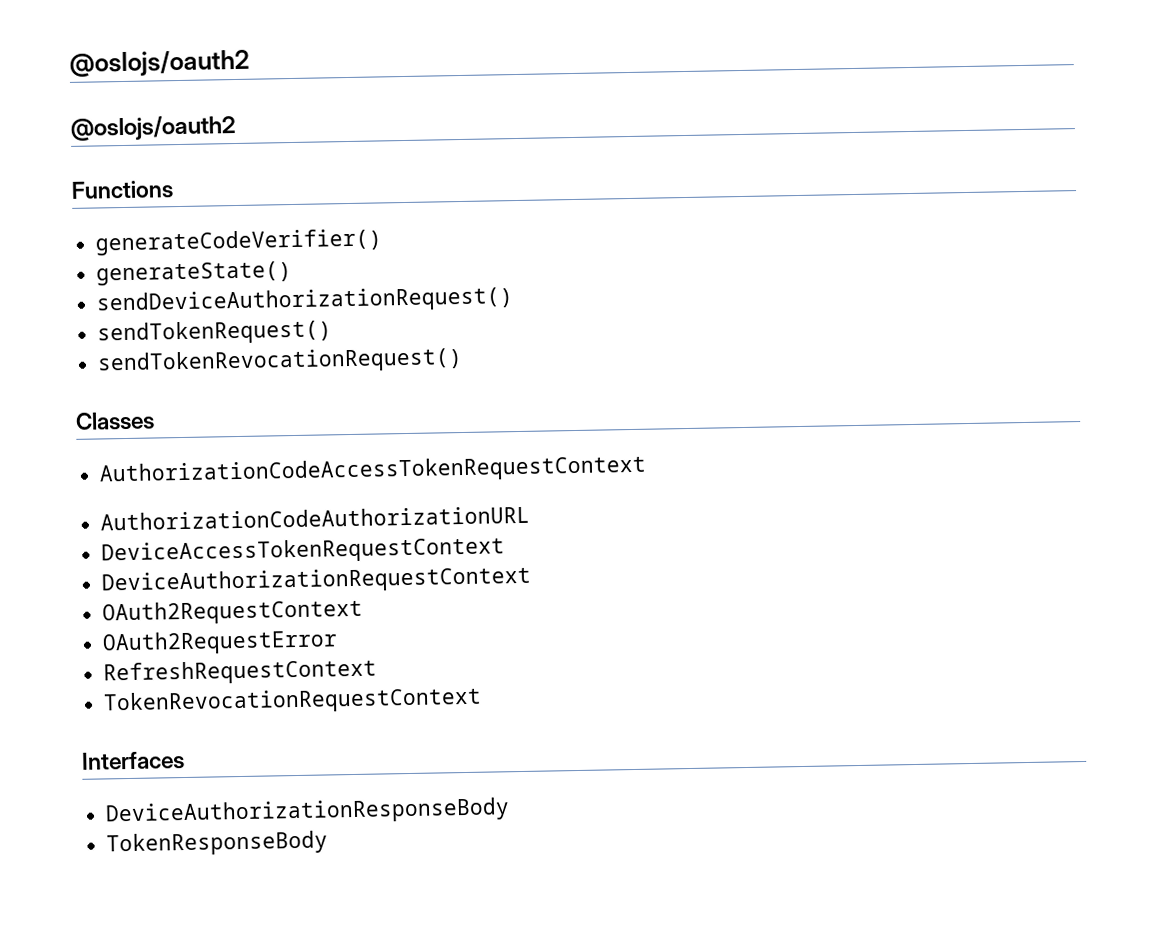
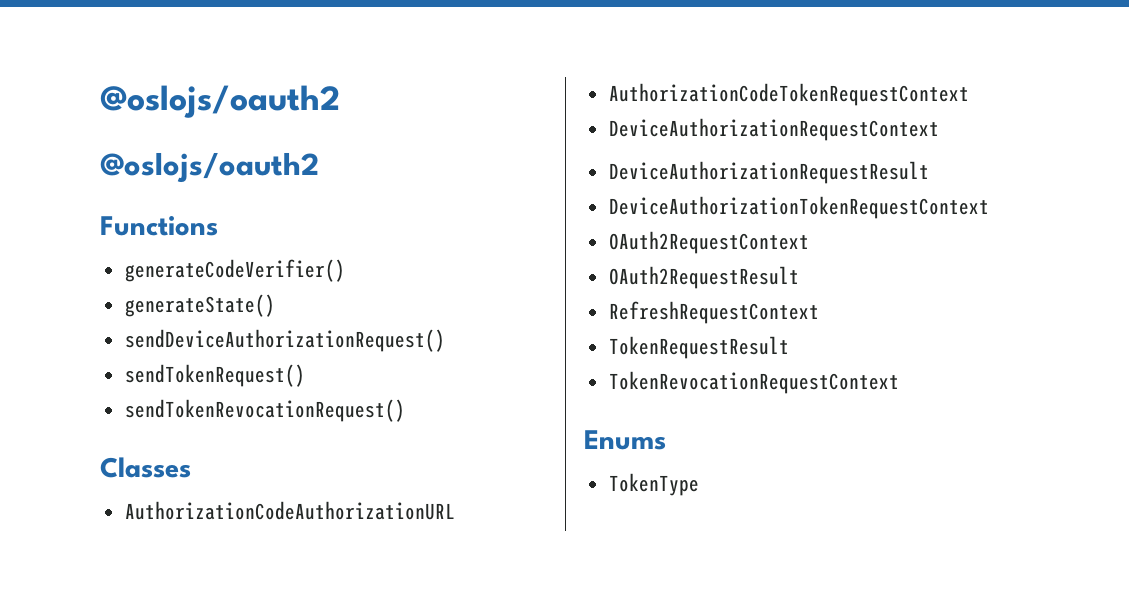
- AuthorizationCodeAccessTokenRequestContext
- DeviceAccessTokenRequestContext
+ AuthorizationCodeTokenRequestContext
+ DeviceAuthorizationRequestResult
+ DeviceAuthorizationTokenRequestContext
- OAuth2RequestError
+ OAuth2RequestResult
+ TokenRequestResult
- Interfaces
- DeviceAuthorizationResponseBody
- TokenResponseBody
+ Enums
+ TokenType

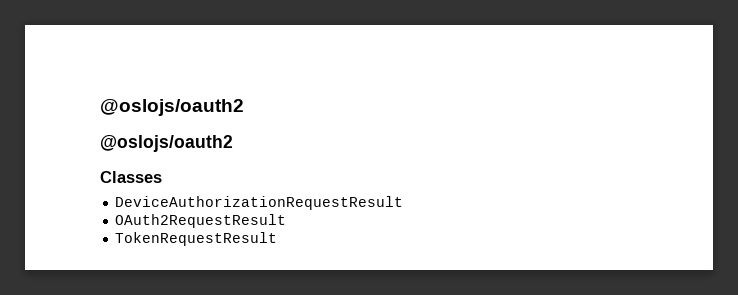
- Functions
- generateCodeVerifier()
- generateState()
- sendDeviceAuthorizationRequest()
- sendTokenRequest()
- sendTokenRevocationRequest()
  Classes
- AuthorizationCodeAuthorizationURL
- AuthorizationCodeTokenRequestContext
- DeviceAuthorizationRequestContext
- DeviceAuthorizationTokenRequestContext
- OAuth2RequestContext
- RefreshRequestContext
- TokenRevocationRequestContext
- Enums
- TokenType

